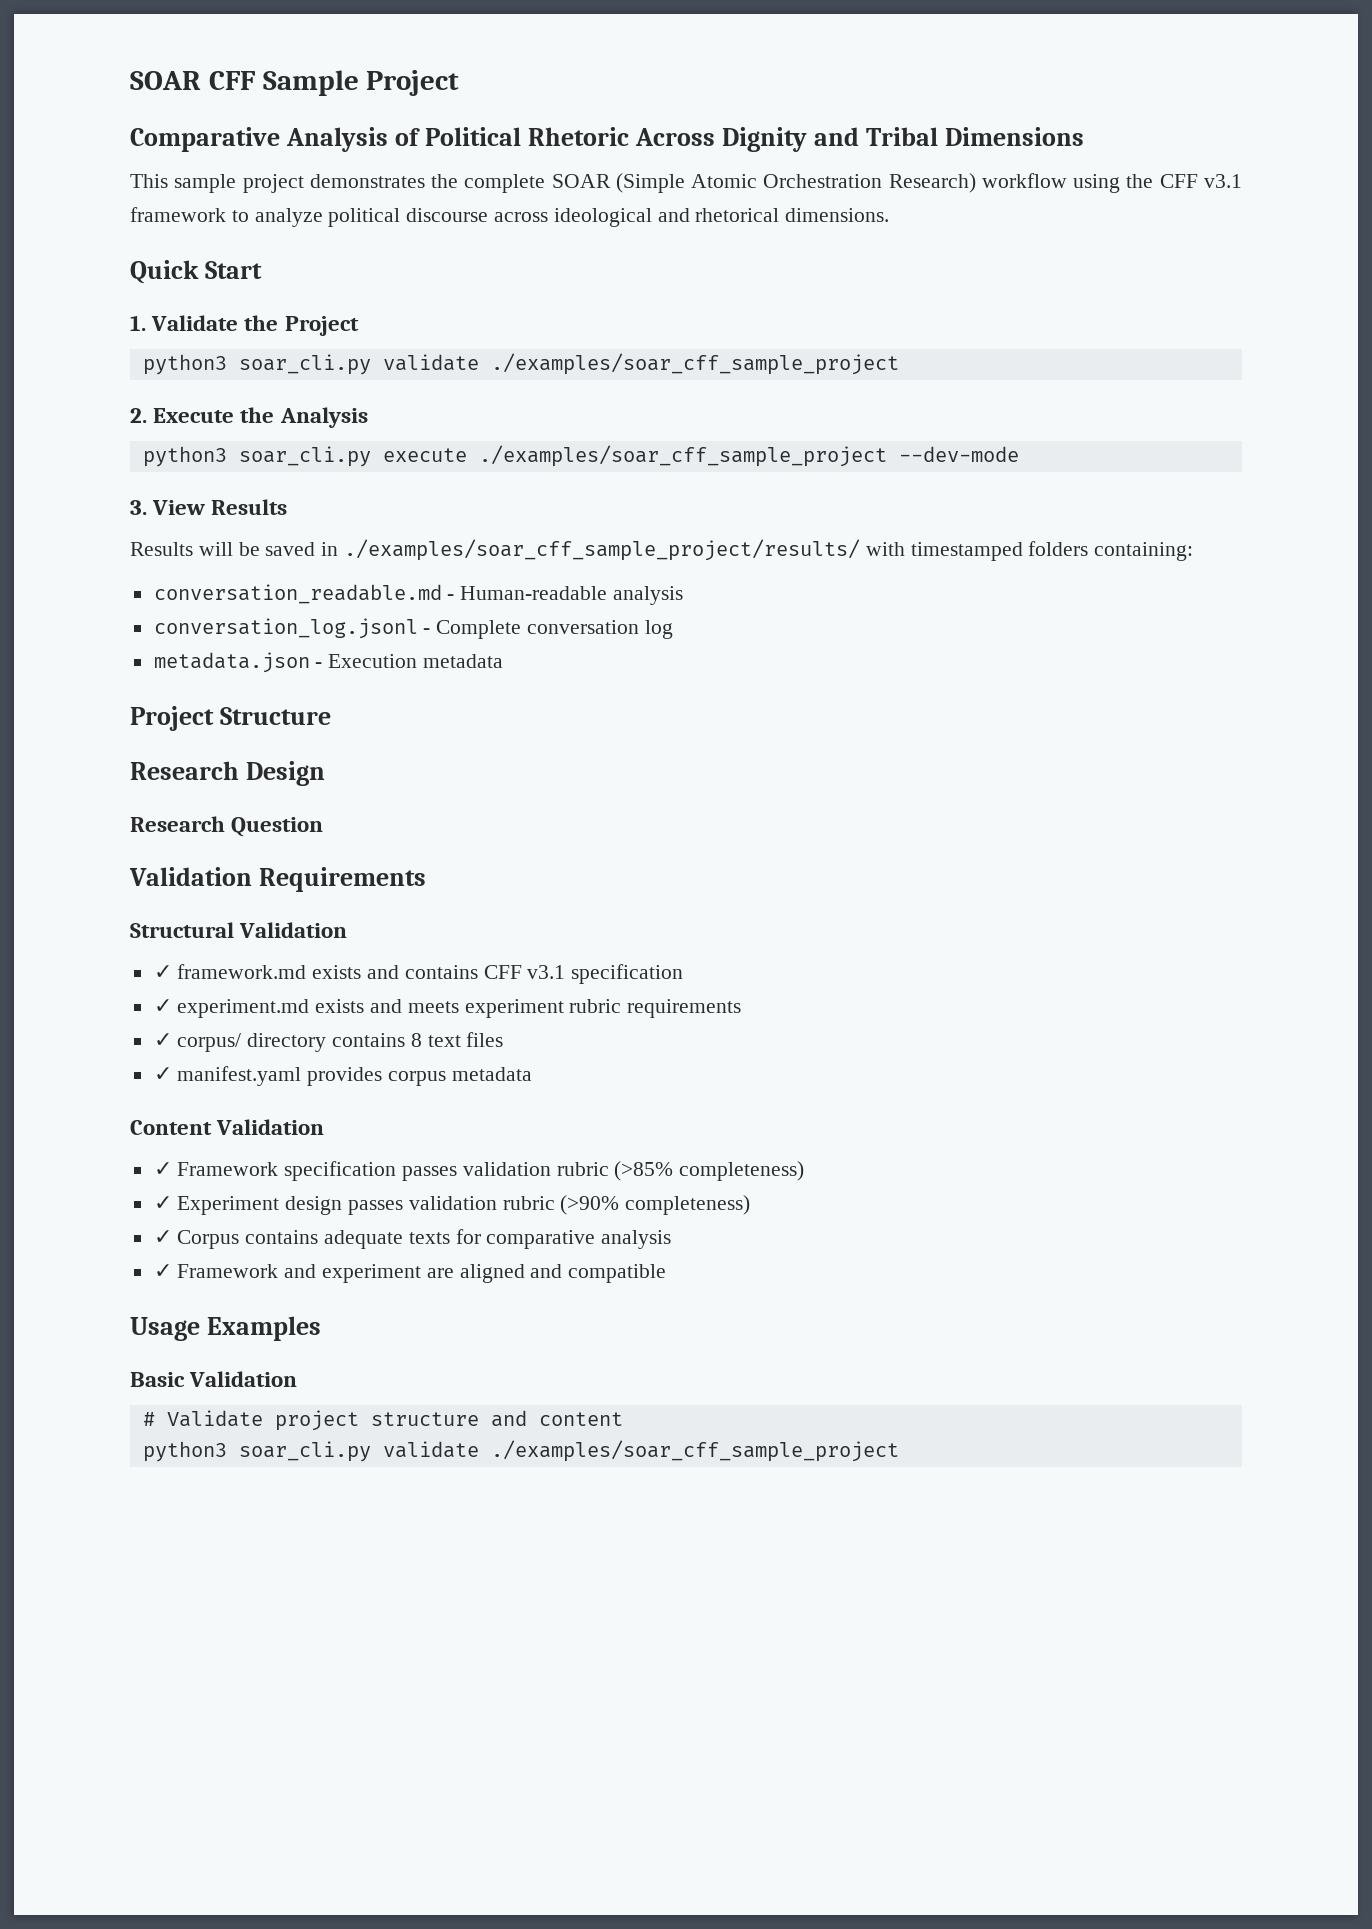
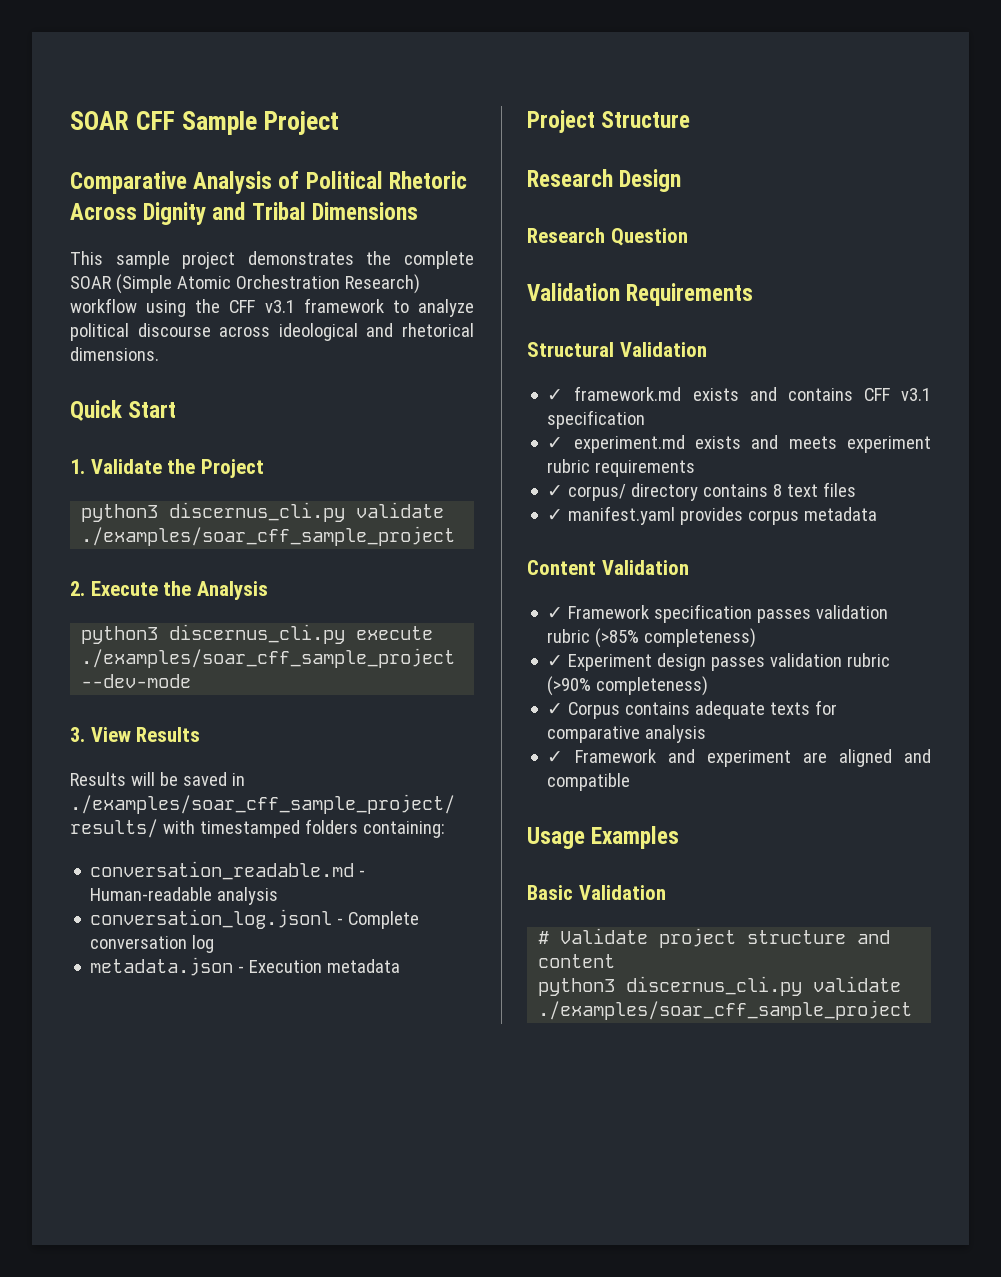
  1. Validate the Project
- python3 soar_cli.py validate ./examples/soar_cff_sample_project
+ python3 discernus_cli.py validate ./examples/soar_cff_sample_project
- python3 soar_cli.py execute ./examples/soar_cff_sample_project --dev-mode
+ python3 discernus_cli.py execute ./examples/soar_cff_sample_project --dev-mode
  # Validate project structure and content
- python3 soar_cli.py validate ./examples/soar_cff_sample_project
+ python3 discernus_cli.py validate ./examples/soar_cff_sample_project

